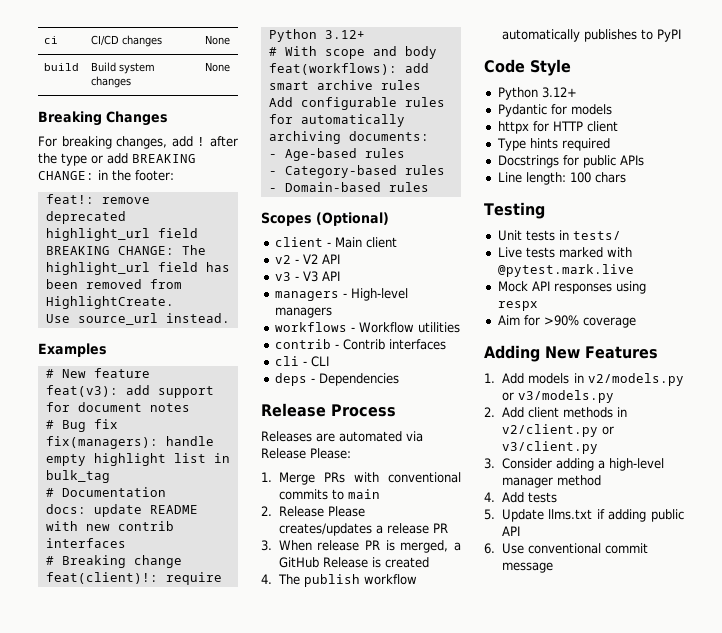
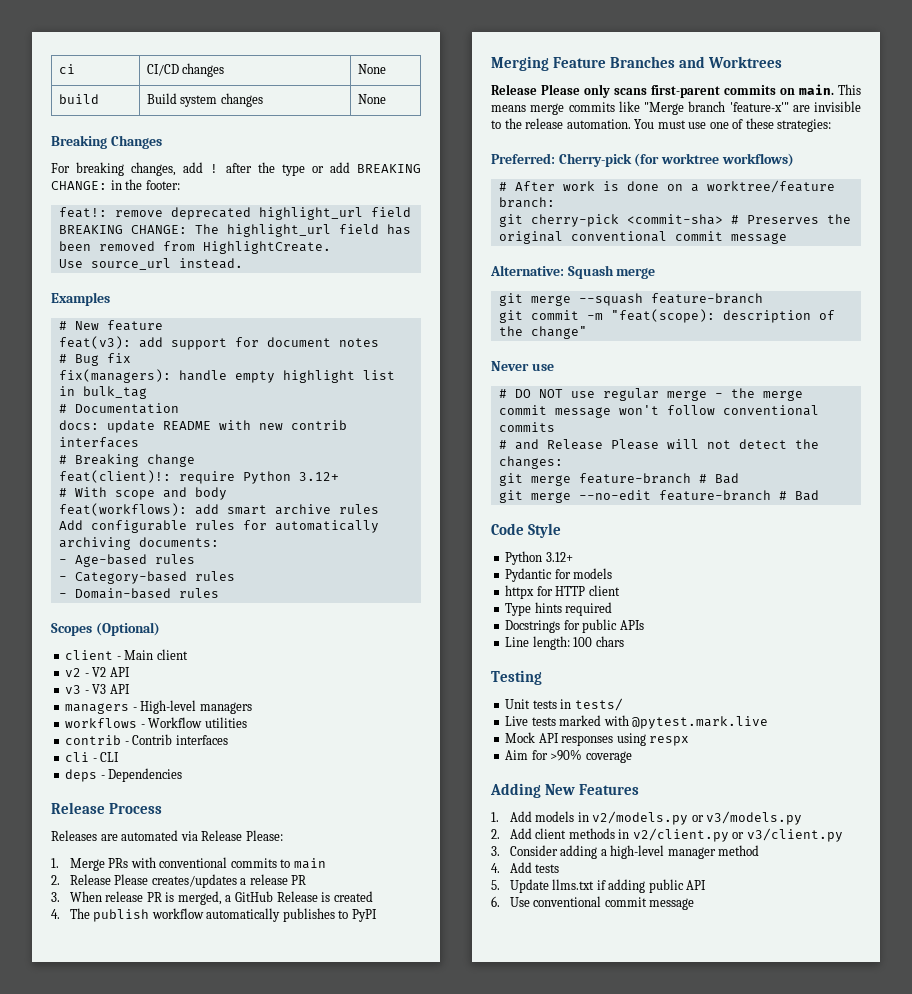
+ Merging Feature Branches and Worktrees
+ Release Please only scans first-parent commits on main. This means merge commits like "Merge branch 'feature-x'" are invisible to the release automation. You must use one of these strategies:
+ Preferred: Cherry-pick (for worktree workflows)
+ # After work is done on a worktree/feature branch:
+ git cherry-pick <commit-sha> # Preserves the original conventional commit message
+ Alternative: Squash merge
+ git merge --squash feature-branch
+ git commit -m "feat(scope): description of the change"
+ Never use
+ # DO NOT use regular merge - the merge commit message won't follow conventional commits
+ # and Release Please will not detect the changes:
+ git merge feature-branch # Bad
+ git merge --no-edit feature-branch # Bad

